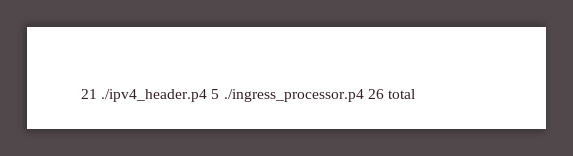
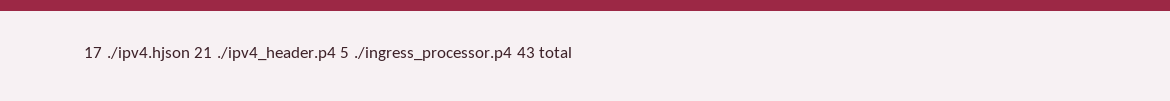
- 21 ./ipv4_header.p4 5 ./ingress_processor.p4 26 total
+ 17 ./ipv4.hjson 21 ./ipv4_header.p4 5 ./ingress_processor.p4 43 total

